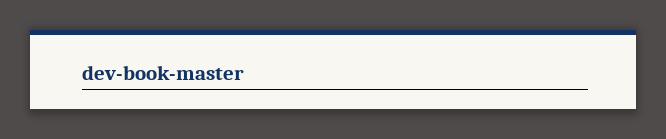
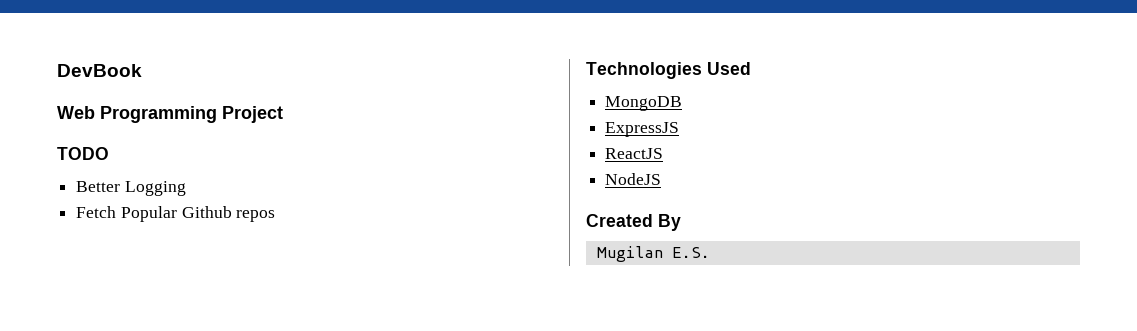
- dev-book-master
+ DevBook
+ Web Programming Project
+ TODO
+ Better Logging
+ Fetch Popular Github repos
+ Technologies Used
+ MongoDB
+ ExpressJS
+ ReactJS
+ NodeJS
+ Created By
+ Mugilan E.S.

